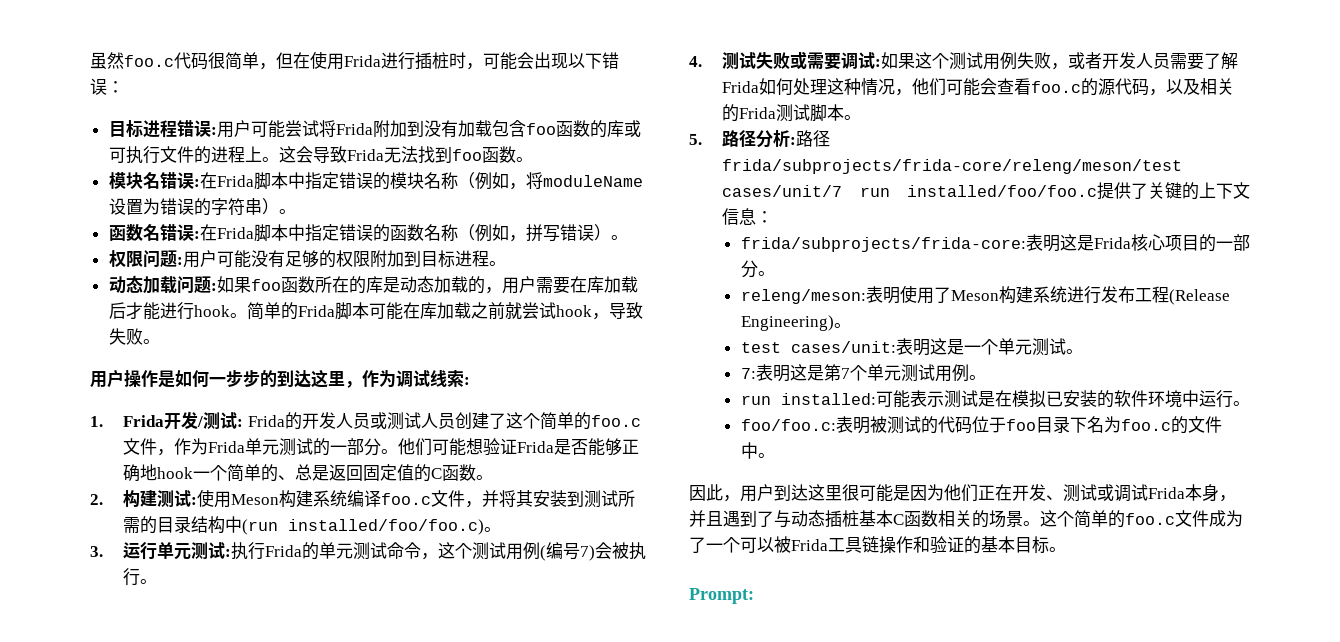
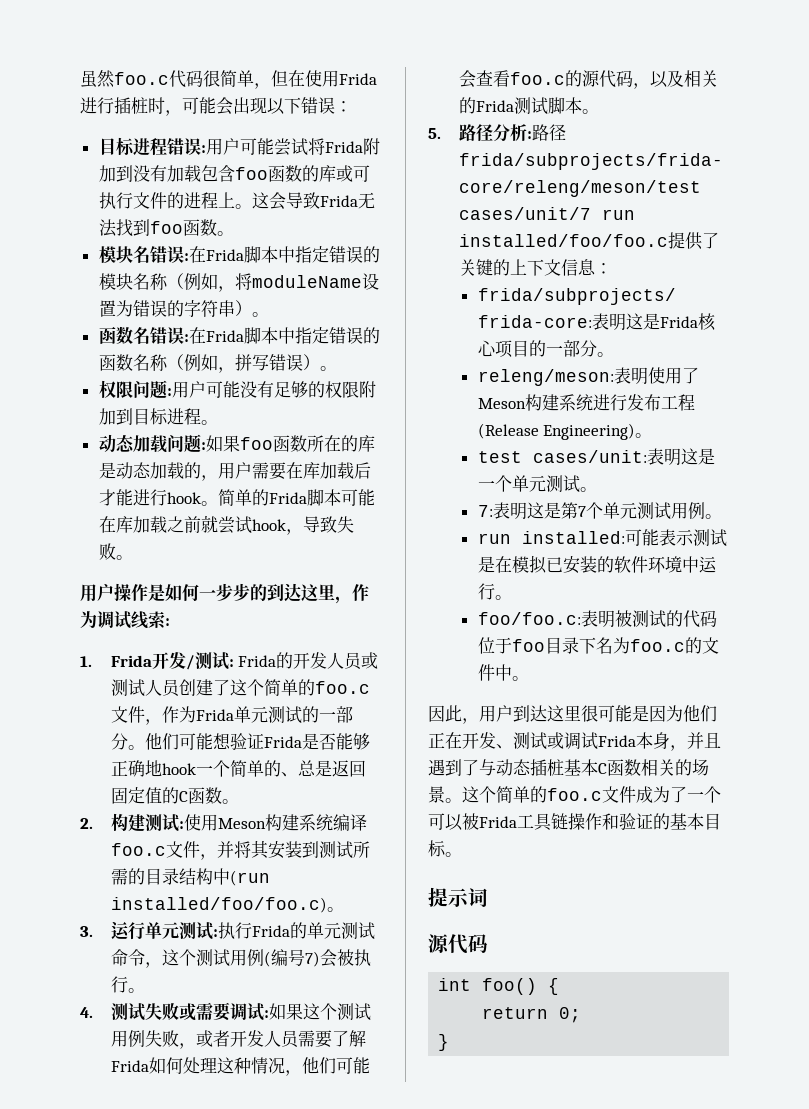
- Prompt:
+ 提示词
+ 源代码
+ int foo() {
+ return 0;
+ }

